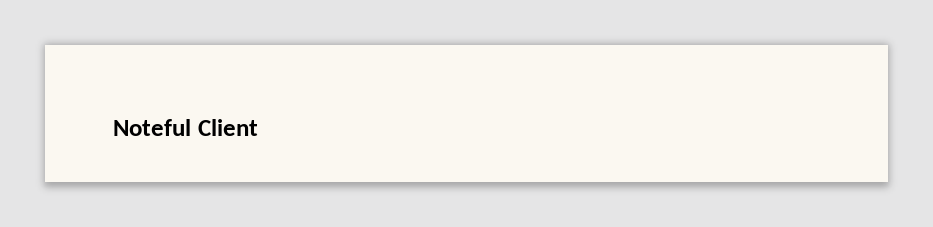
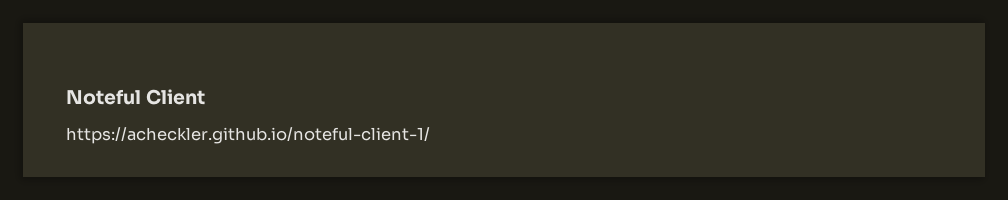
+ https://acheckler.github.io/noteful-client-1/

